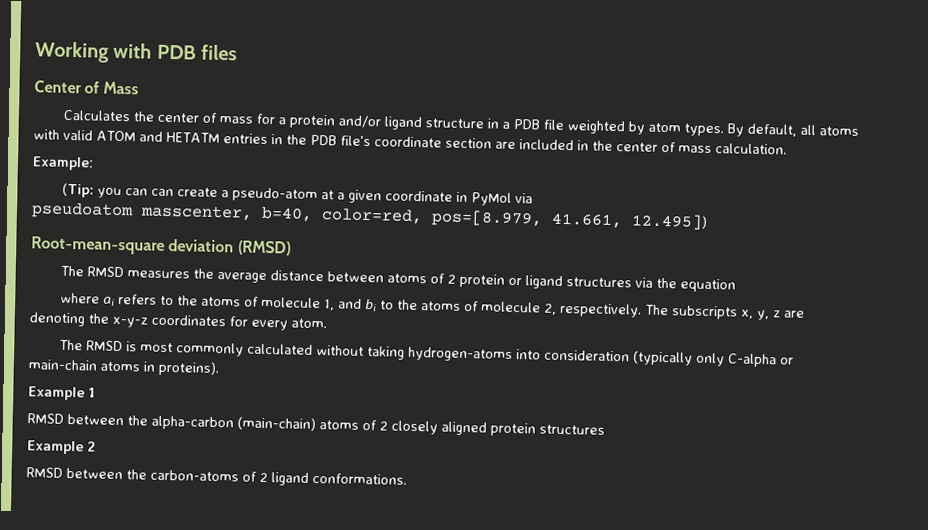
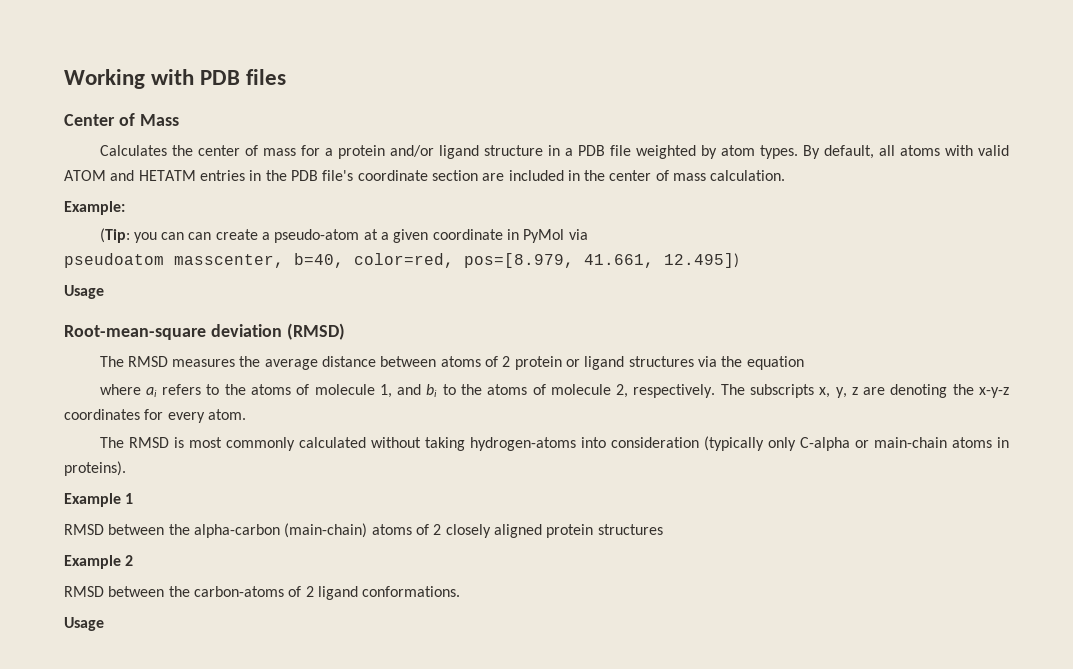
  pseudoatom masscenter, b=40, color=red, pos=[8.979, 41.661, 12.495])
+ Usage
  RMSD between the carbon-atoms of 2 ligand conformations.
+ Usage

